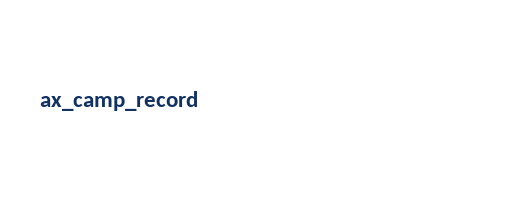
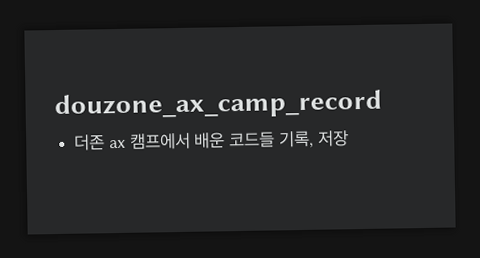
- ax_camp_record
+ douzone_ax_camp_record
+ 더존 ax 캠프에서 배운 코드들 기록, 저장

